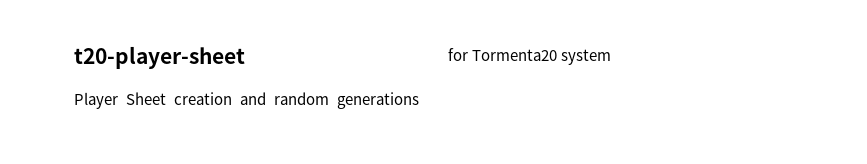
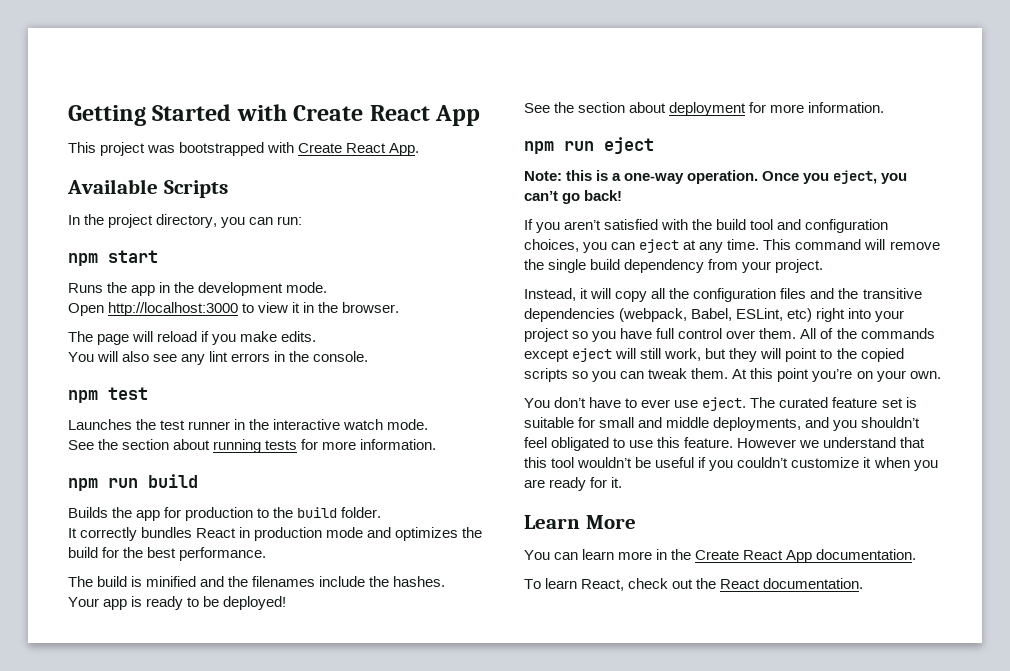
- t20-player-sheet
- Player Sheet creation and random generations for Tormenta20 system
+ Getting Started with Create React App
+ This project was bootstrapped with Create React App.
+ Available Scripts
+ In the project directory, you can run:
+ npm start
+ Runs the app in the development mode.
+ Open http://localhost:3000 to view it in the browser.
+ The page will reload if you make edits.
+ You will also see any lint errors in the console.
+ npm test
+ Launches the test runner in the interactive watch mode.
+ See the section about running tests for more information.
+ npm run build
+ Builds the app for production to the build folder.
+ It correctly bundles React in production mode and optimizes the build for the best performance.
+ The build is minified and the filenames include the hashes.
+ Your app is ready to be deployed!
+ See the section about deployment for more information.
+ npm run eject
+ Note: this is a one-way operation. Once you eject, you can’t go back!
+ If you aren’t satisfied with the build tool and configuration choices, you can eject at any time. This command will remove the single build dependency from your project.
+ Instead, it will copy all the configuration files and the transitive dependencies (webpack, Babel, ESLint, etc) right into your project so you have full control over them. All of the commands except eject will still work, but they will point to the copied scripts so you can tweak them. At this point you’re on your own.
+ You don’t have to ever use eject. The curated feature set is suitable for small and middle deployments, and you shouldn’t feel obligated to use this feature. However we understand that this tool wouldn’t be useful if you couldn’t customize it when you are ready for it.
+ Learn More
+ You can learn more in the Create React App documentation.
+ To learn React, check out the React documentation.

